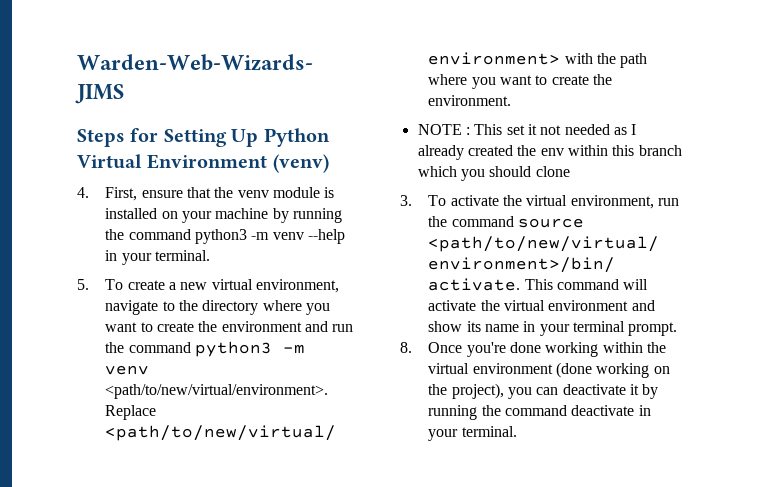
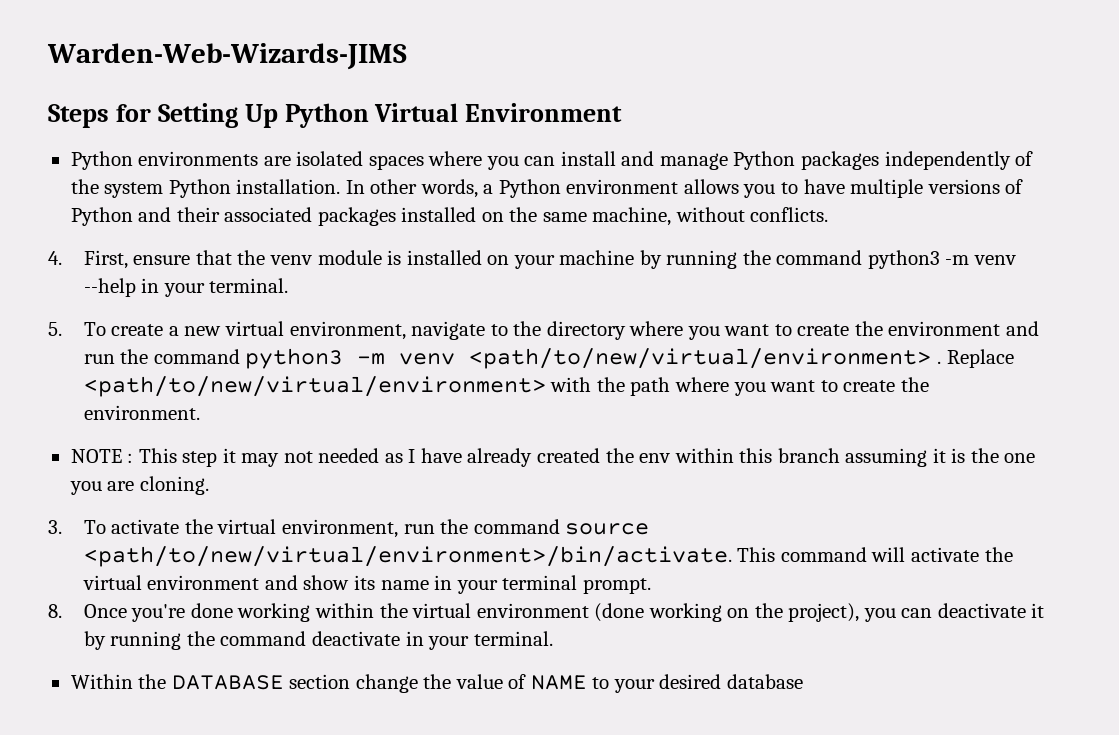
- Steps for Setting Up Python Virtual Environment (venv)
+ Steps for Setting Up Python Virtual Environment
+ Python environments are isolated spaces where you can install and manage Python packages independently of the system Python installation. In other words, a Python environment allows you to have multiple versions of Python and their associated packages installed on the same machine, without conflicts.
- 5. To create a new virtual environment, navigate to the directory where you want to create the environment and run the command python3 -m venv <path/to/new/virtual/environment>.
+ 5. To create a new virtual environment, navigate to the directory where you want to create the environment and run the command python3 -m venv <path/to/new/virtual/environment> .
- NOTE : This set it not needed as I already created the env within this branch which you should clone
+ NOTE : This step it may not needed as I have already created the env within this branch assuming it is the one you are cloning.
+ Within the DATABASE section change the value of NAME to your desired database

